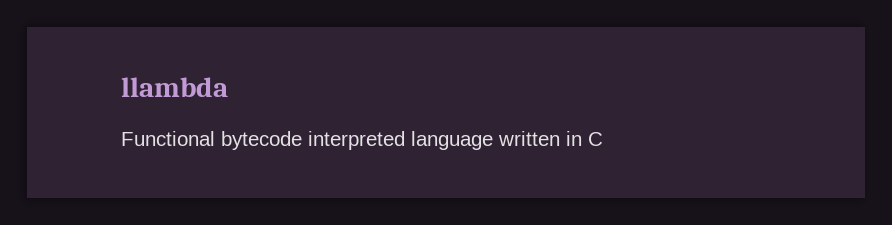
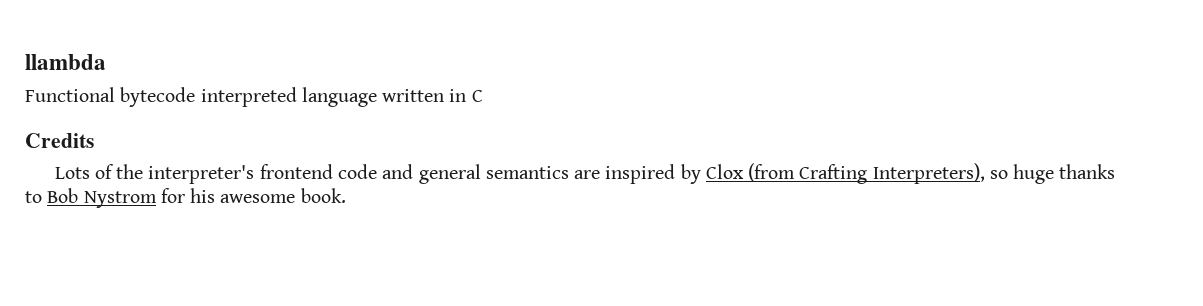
+ Credits
+ Lots of the interpreter's frontend code and general semantics are inspired by Clox (from Crafting Interpreters), so huge thanks to Bob Nystrom for his awesome book.

